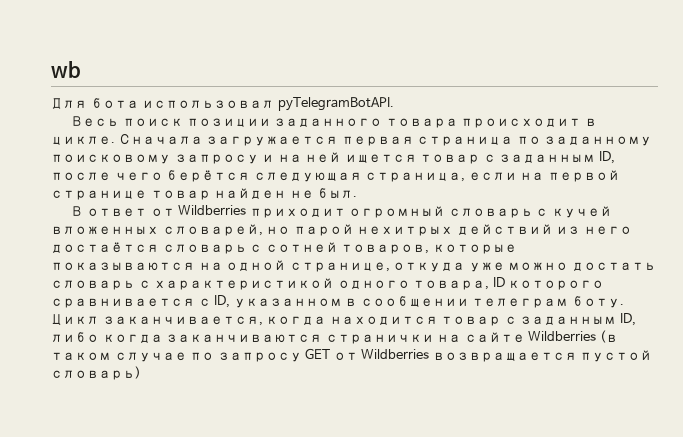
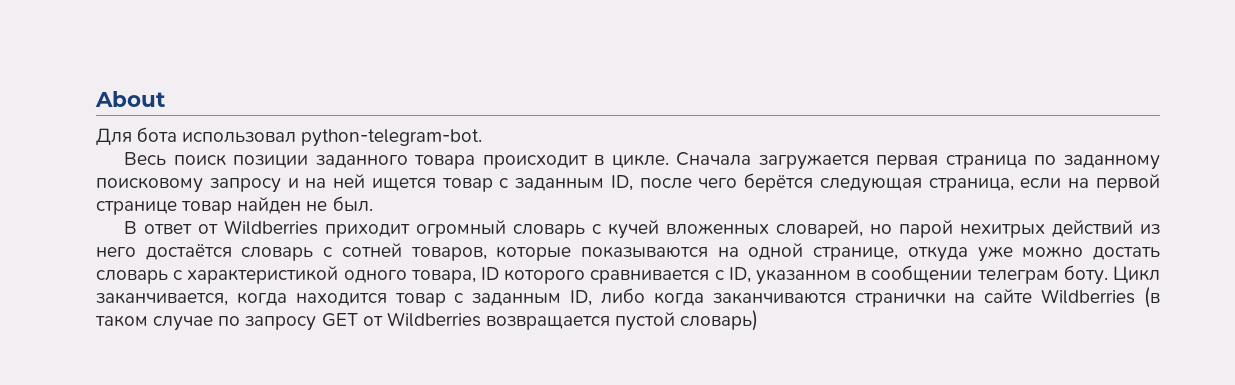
- wb
+ About
- Для бота использовал pyTelegramBotAPI.
+ Для бота использовал python-telegram-bot.

